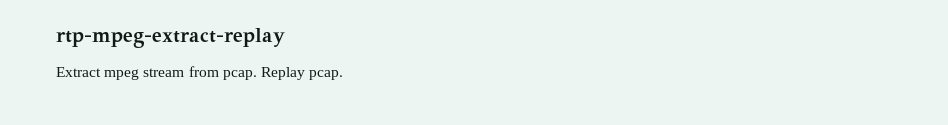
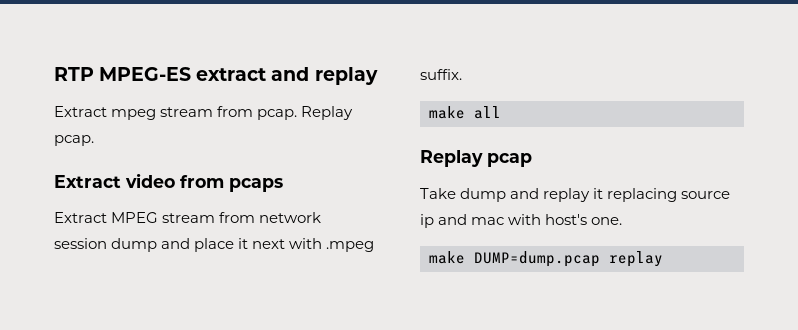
- rtp-mpeg-extract-replay
+ RTP MPEG-ES extract and replay
+ Extract video from pcaps
+ Extract MPEG stream from network session dump and place it next with .mpeg suffix.
+ make all
+ Replay pcap
+ Take dump and replay it replacing source ip and mac with host's one.
+ make DUMP=dump.pcap replay

